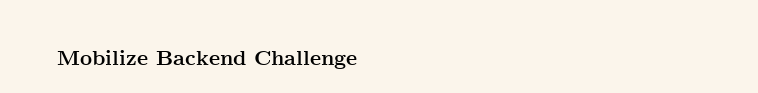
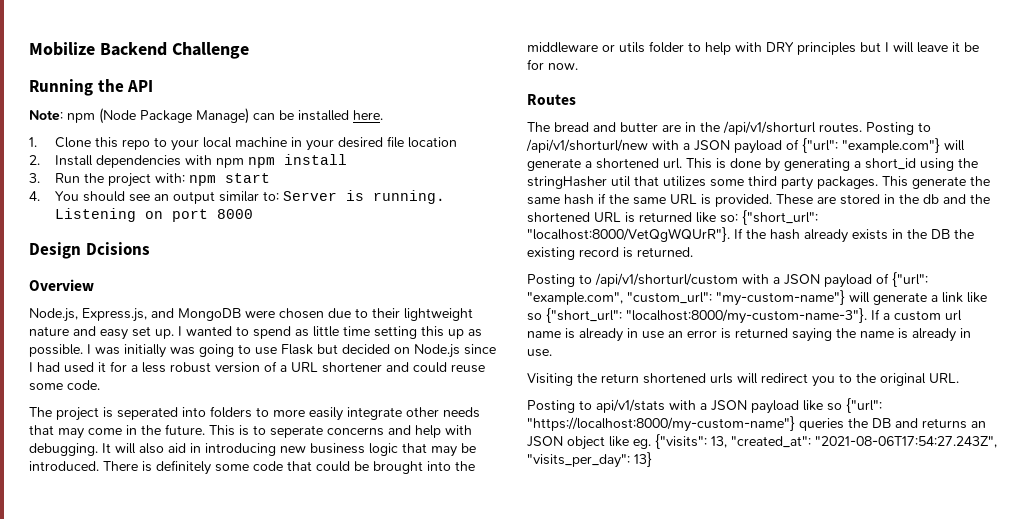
+ Running the API
+ Note: npm (Node Package Manage) can be installed here.
+ 1. Clone this repo to your local machine in your desired file location
+ 2. Install dependencies with npm npm install
+ 3. Run the project with: npm start
+ 4. You should see an output similar to: Server is running. Listening on port 8000
+ Design Dcisions
+ Overview
+ Node.js, Express.js, and MongoDB were chosen due to their lightweight nature and easy set up. I wanted to spend as little time setting this up as possible. I was initially was going to use Flask but decided on Node.js since I had used it for a less robust version of a URL shortener and could reuse some code.
+ The project is seperated into folders to more easily integrate other needs that may come in the future. This is to seperate concerns and help with debugging. It will also aid in introducing new business logic that may be introduced. There is definitely some code that could be brought into the middleware or utils folder to help with DRY principles but I will leave it be for now.
+ Routes
+ The bread and butter are in the /api/v1/shorturl routes. Posting to /api/v1/shorturl/new with a JSON payload of {"url": "example.com"} will generate a shortened url. This is done by generating a short_id using the stringHasher util that utilizes some third party packages. This generate the same hash if the same URL is provided. These are stored in the db and the shortened URL is returned like so: {"short_url": "localhost:8000/VetQgWQUrR"}. If the hash already exists in the DB the existing record is returned.
+ Posting to /api/v1/shorturl/custom with a JSON payload of {"url": "example.com", "custom_url": "my-custom-name"} will generate a link like so {"short_url": "localhost:8000/my-custom-name-3"}. If a custom url name is already in use an error is returned saying the name is already in use.
+ Visiting the return shortened urls will redirect you to the original URL.
+ Posting to api/v1/stats with a JSON payload like so {"url": "https://localhost:8000/my-custom-name"} queries the DB and returns an JSON object like eg. {"visits": 13, "created_at": "2021-08-06T17:54:27.243Z", "visits_per_day": 13}

